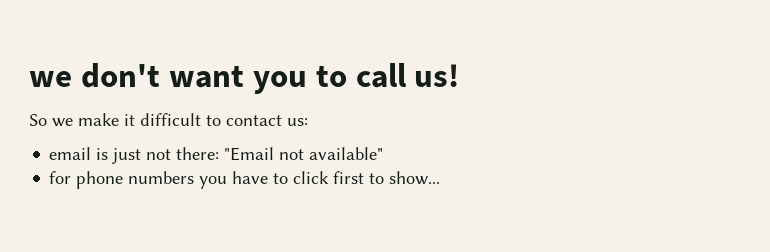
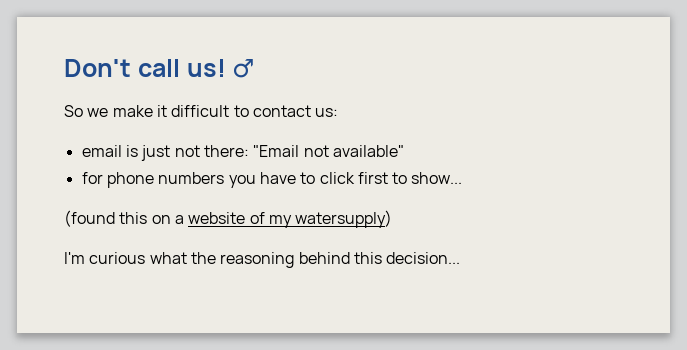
- we don't want you to call us!
+ Don't call us! ♂
+ (found this on a website of my watersupply)
+ I'm curious what the reasoning behind this decision...

